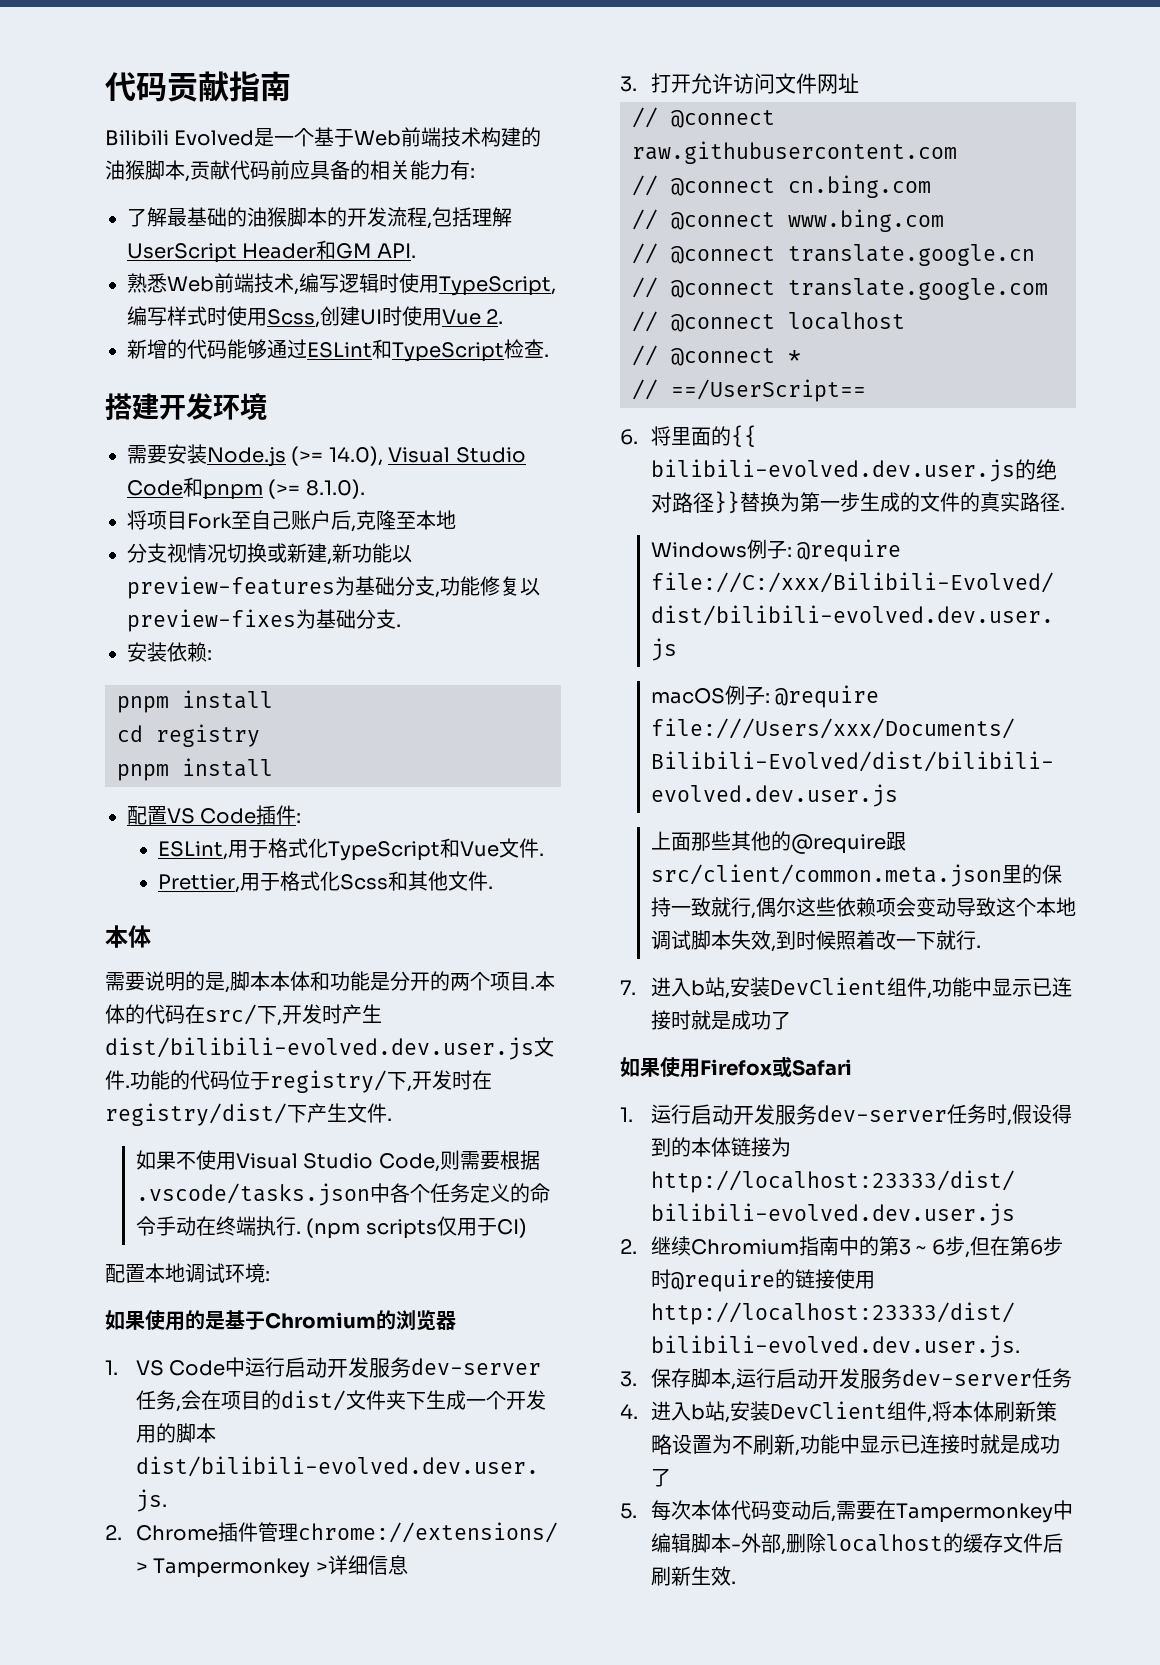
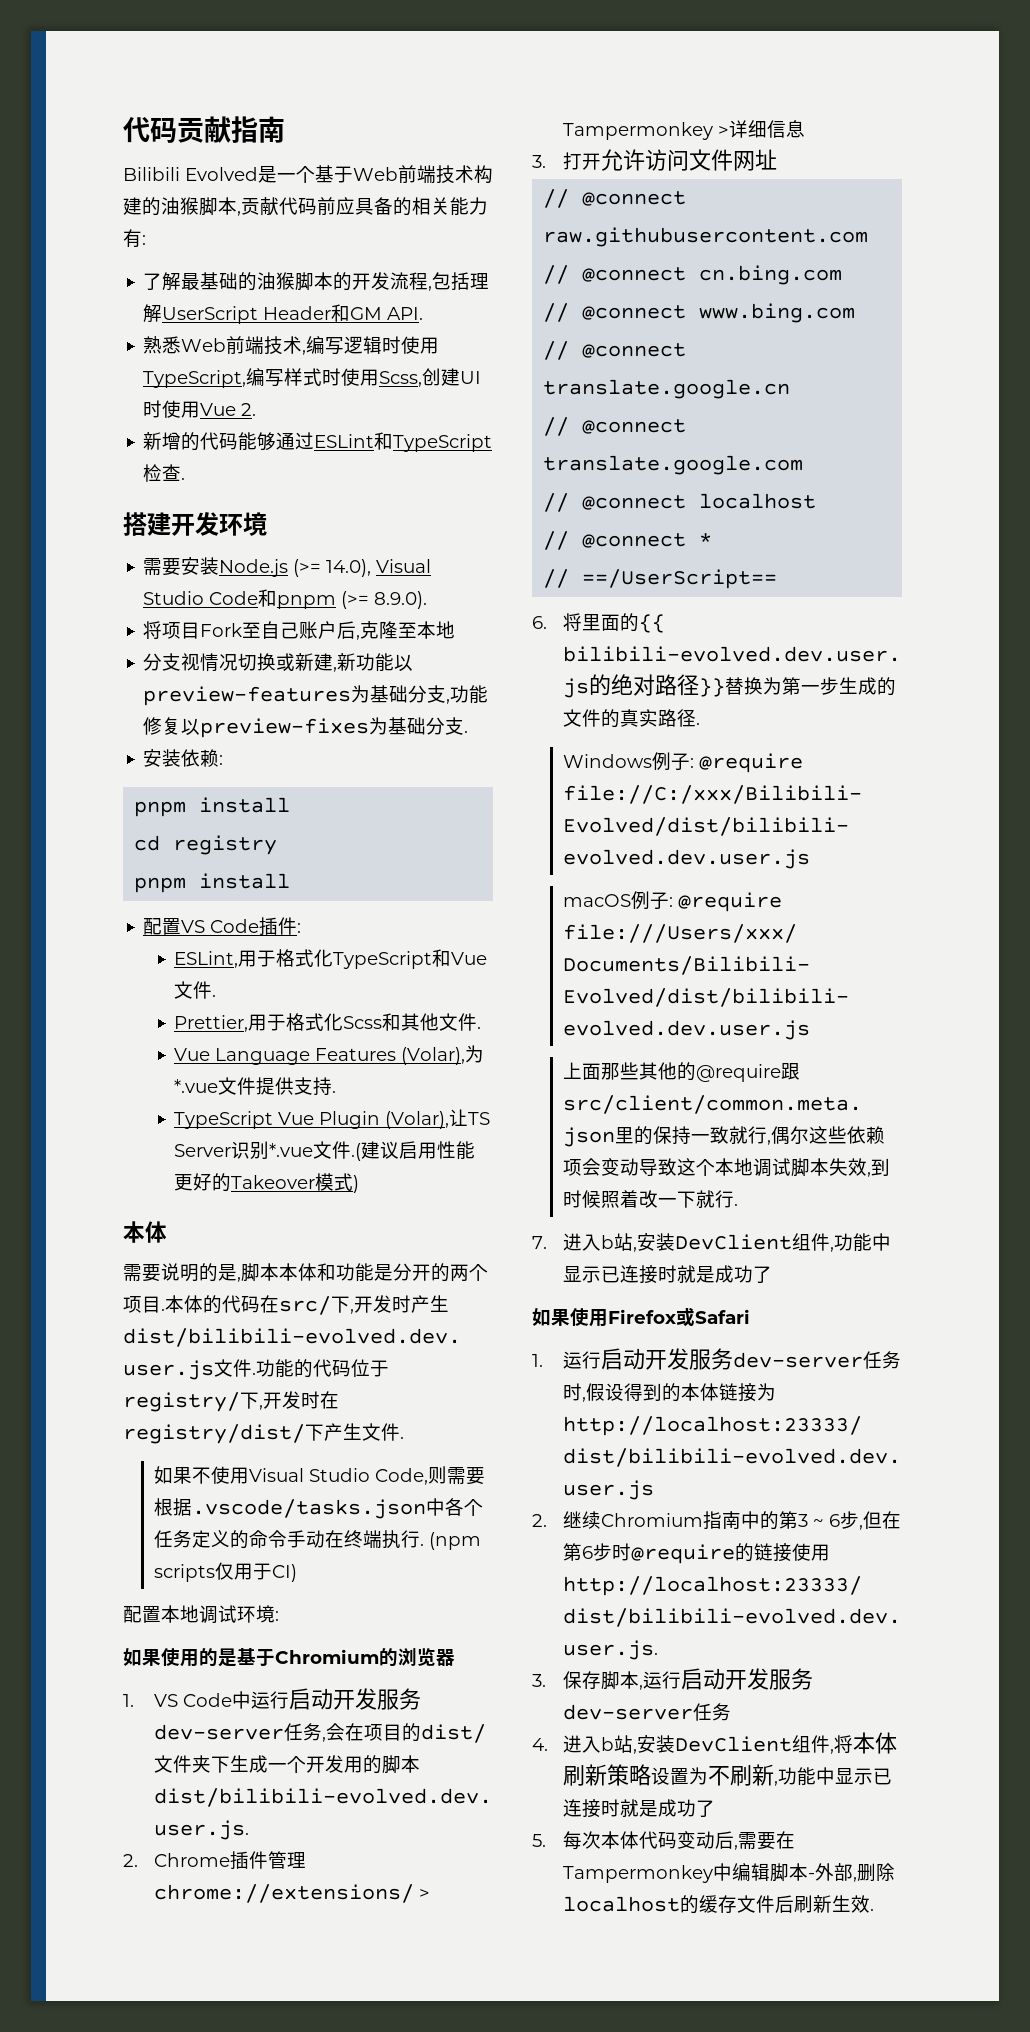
- 需要安装Node.js (>= 14.0), Visual Studio Code和pnpm (>= 8.1.0).
+ 需要安装Node.js (>= 14.0), Visual Studio Code和pnpm (>= 8.9.0).
+ Vue Language Features (Volar),为*.vue文件提供支持.
+ TypeScript Vue Plugin (Volar),让TS Server识别*.vue文件.(建议启用性能更好的Takeover模式)

